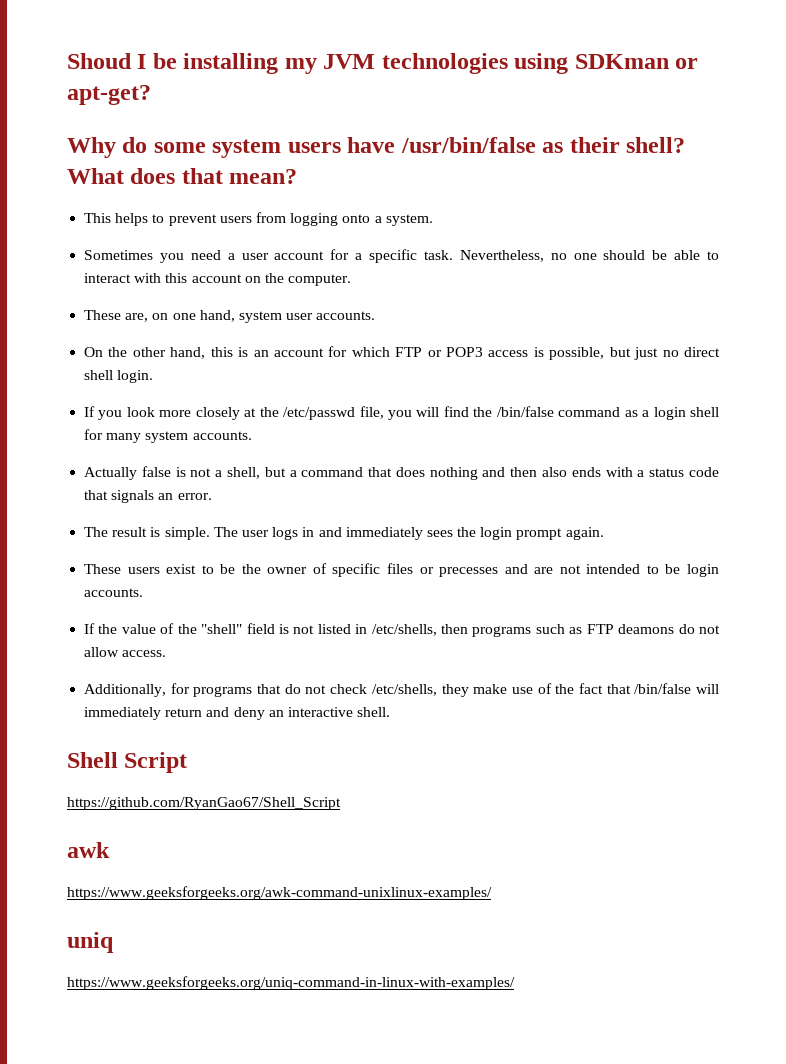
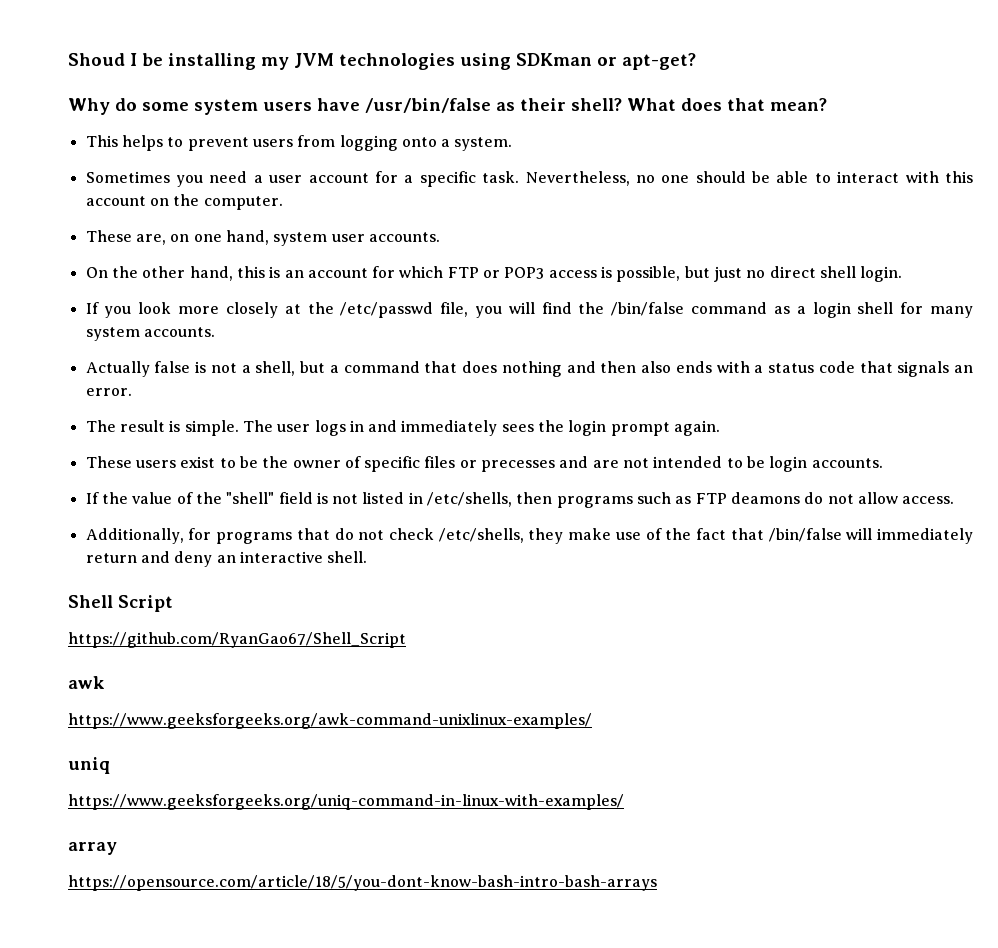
+ array
+ https://opensource.com/article/18/5/you-dont-know-bash-intro-bash-arrays

